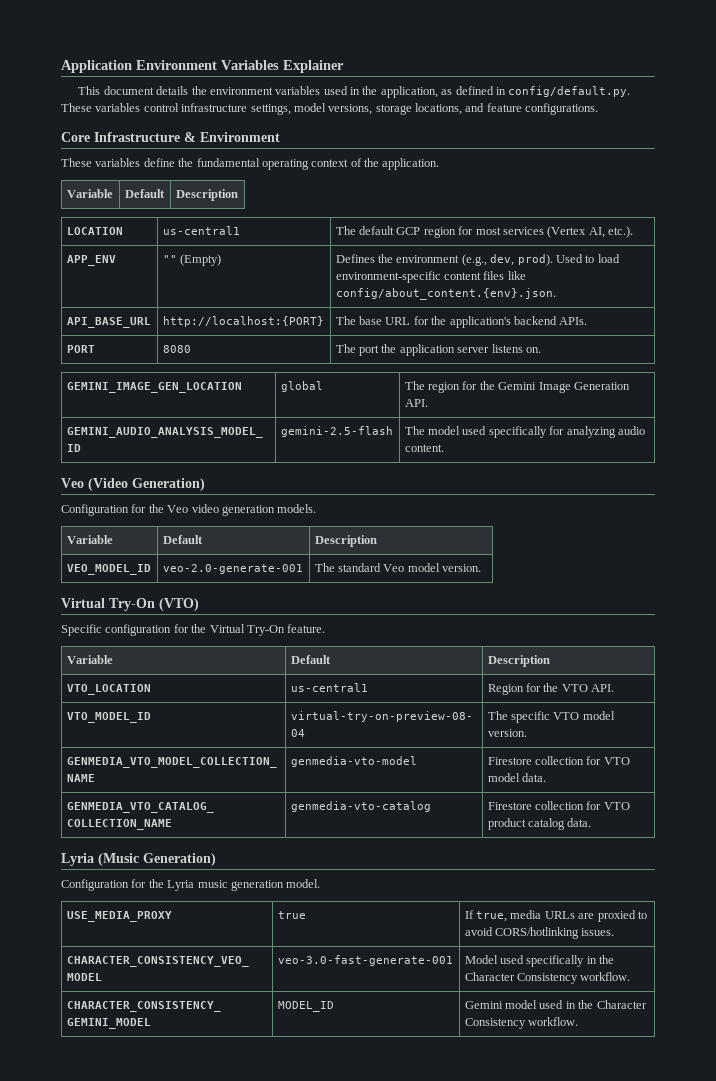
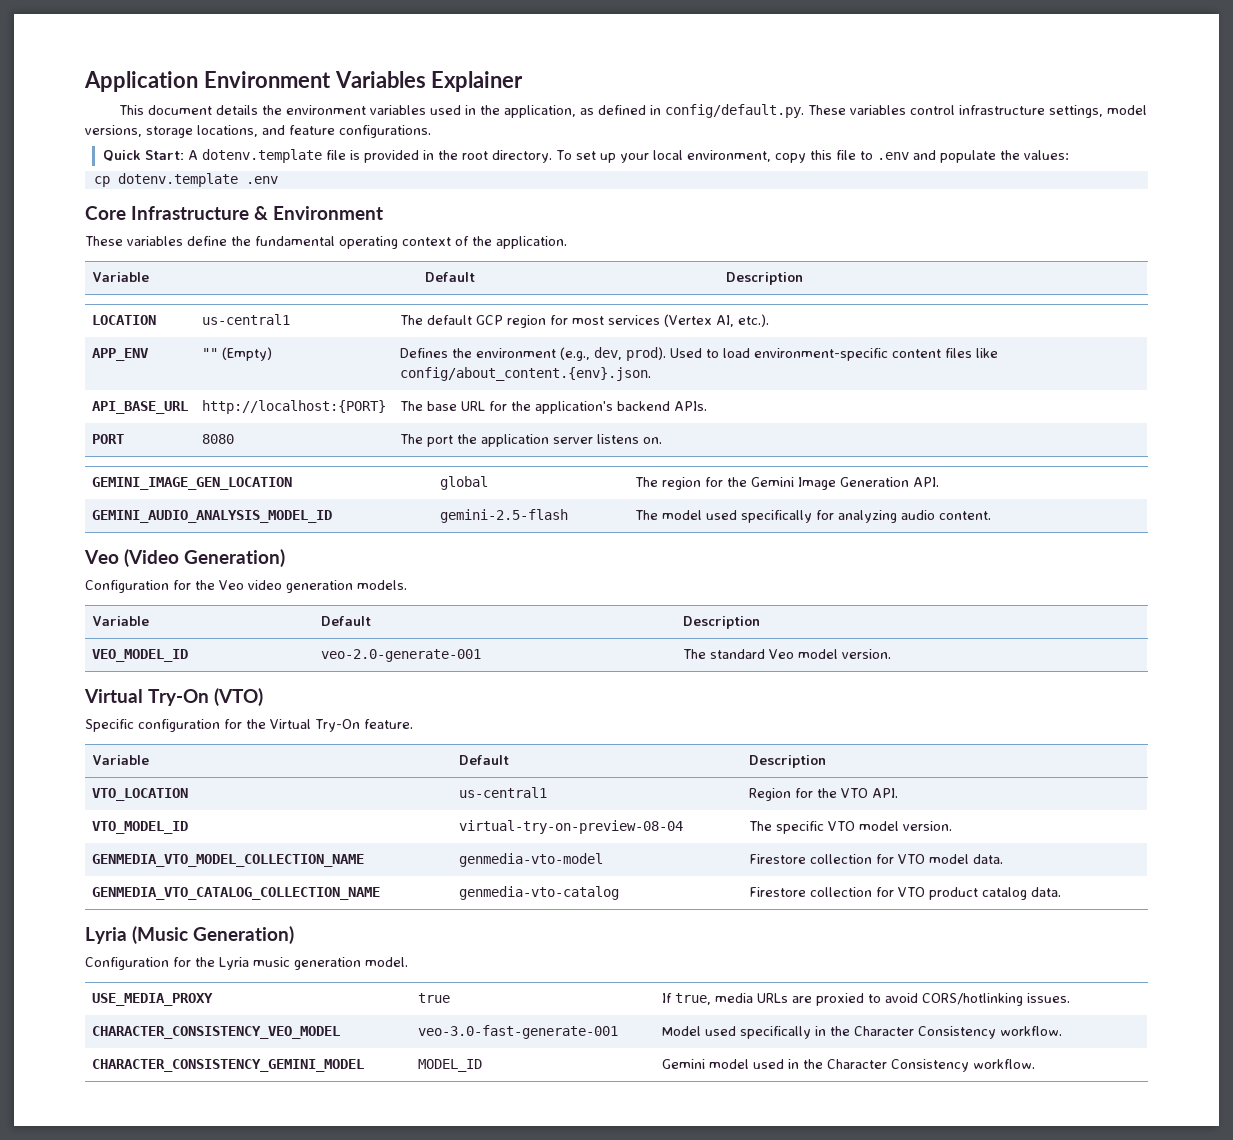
+ Quick Start: A dotenv.template file is provided in the root directory. To set up your local environment, copy this file to .env and populate the values:
+ cp dotenv.template .env

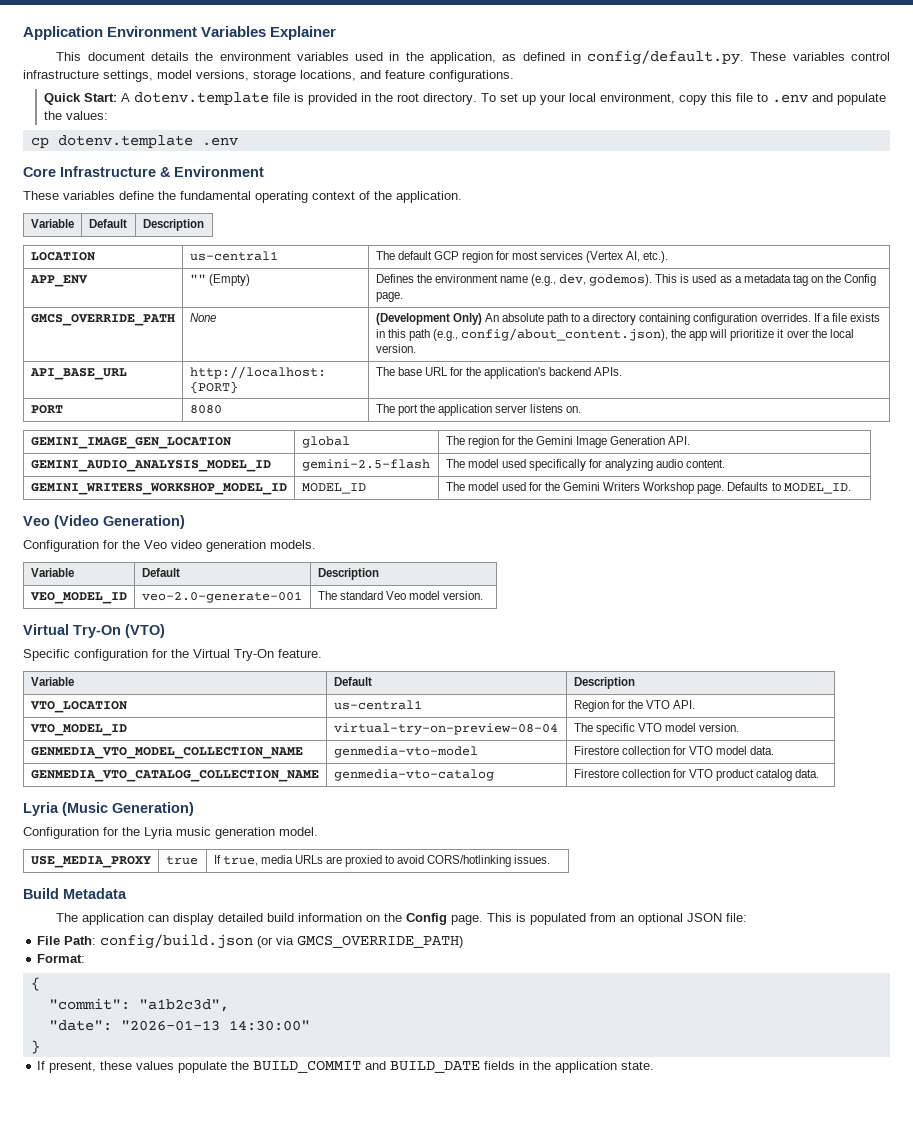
- APP_ENV | "" (Empty) | Defines the environment (e.g., dev, prod). Used to load environment-specific content files like config/about_content.{env}.json.
+ APP_ENV | "" (Empty) | Defines the environment name (e.g., dev, godemos). This is used as a metadata tag on the Config page.
+ GMCS_OVERRIDE_PATH | None | (Development Only) An absolute path to a directory containing configuration overrides. If a file exists in this path (e.g., config/about_content.json), the app will prioritize it over the local version.
+ GEMINI_WRITERS_WORKSHOP_MODEL_ID | MODEL_ID | The model used for the Gemini Writers Workshop page. Defaults to MODEL_ID.
- CHARACTER_CONSISTENCY_VEO_MODEL | veo-3.0-fast-generate-001 | Model used specifically in the Character Consistency workflow.
- CHARACTER_CONSISTENCY_GEMINI_MODEL | MODEL_ID | Gemini model used in the Character Consistency workflow.
+ Build Metadata
+ The application can display detailed build information on the Config page. This is populated from an optional JSON file:
+ File Path: config/build.json (or via GMCS_OVERRIDE_PATH)
+ Format:
+ {
+ "commit": "a1b2c3d",
+ "date": "2026-01-13 14:30:00"
+ }
+ If present, these values populate the BUILD_COMMIT and BUILD_DATE fields in the application state.

